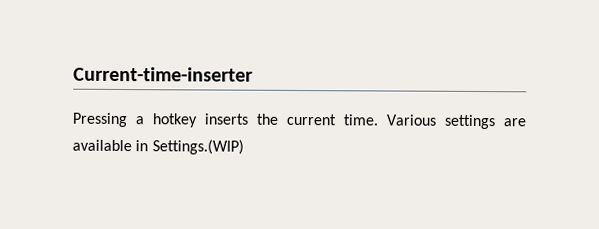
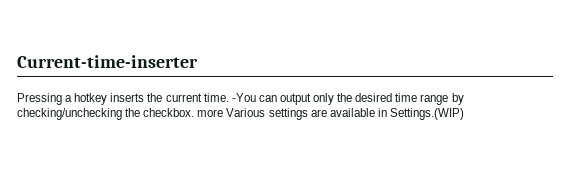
- Various settings are available in Settings.(WIP)
+ -You can output only the desired time range by checking/unchecking the checkbox. more Various settings are available in Settings.(WIP)

